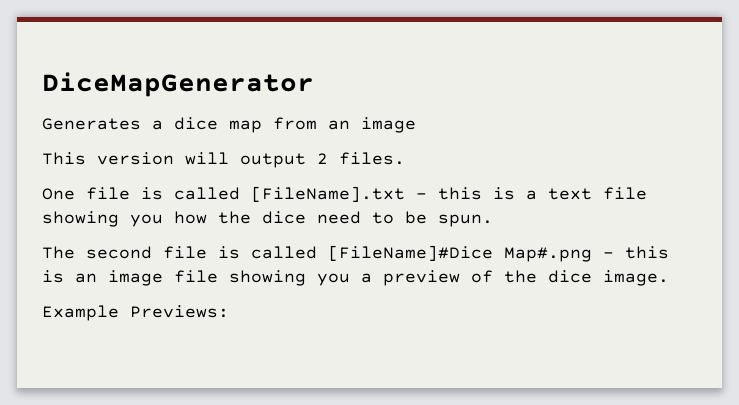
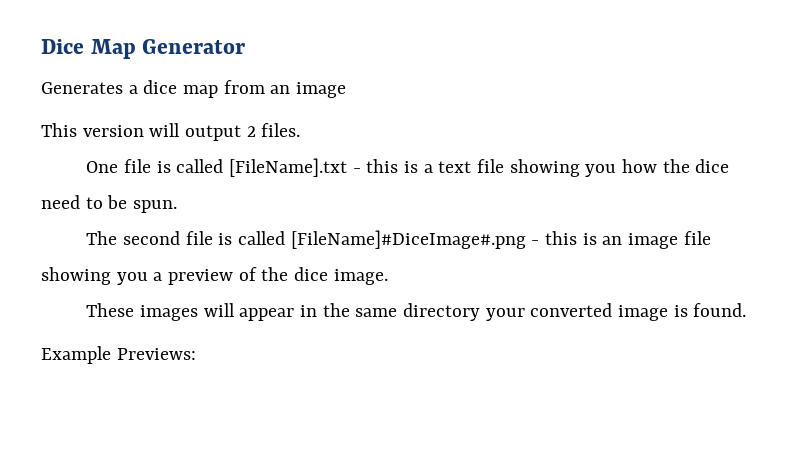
- DiceMapGenerator
+ Dice Map Generator
- The second file is called [FileName]#Dice Map#.png - this is an image file showing you a preview of the dice image.
+ The second file is called [FileName]#DiceImage#.png - this is an image file showing you a preview of the dice image.
+ These images will appear in the same directory your converted image is found.

